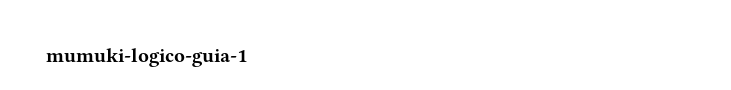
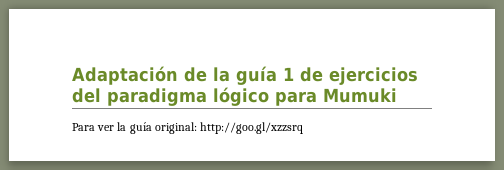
- mumuki-logico-guia-1
+ Adaptación de la guía 1 de ejercicios del paradigma lógico para Mumuki
+ Para ver la guía original: http://goo.gl/xzzsrq

